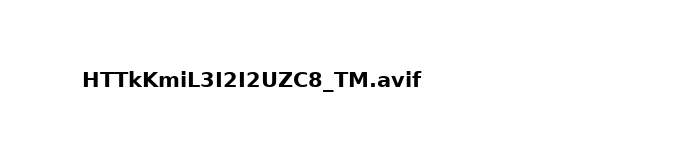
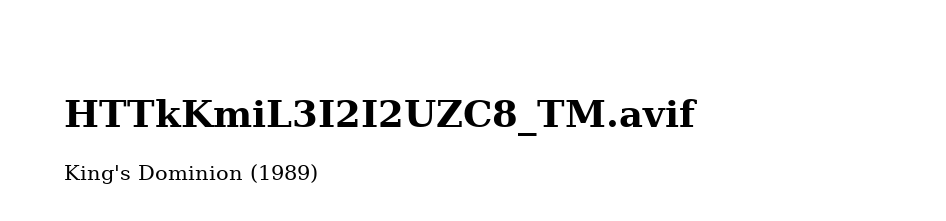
+ King's Dominion (1989)

